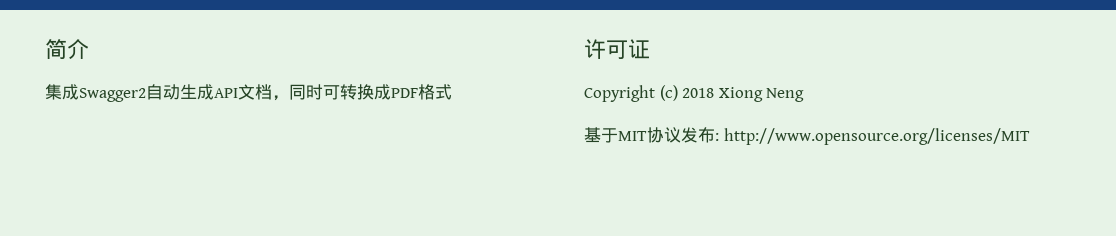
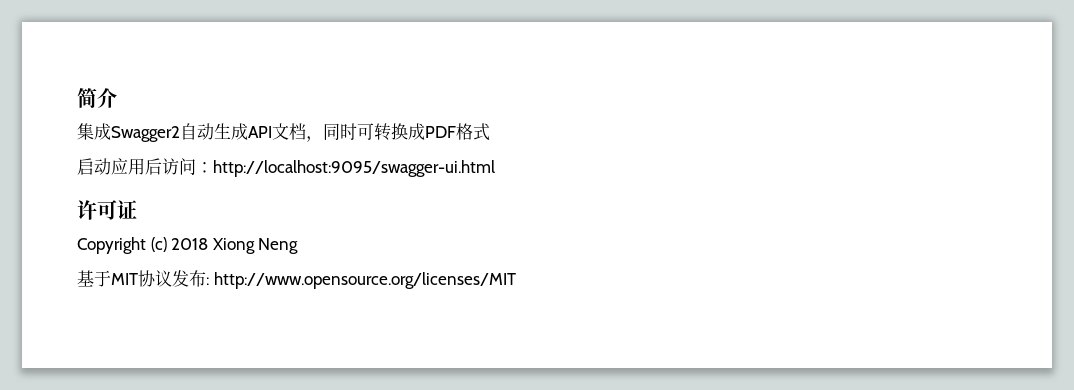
+ 启动应用后访问：http://localhost:9095/swagger-ui.html

